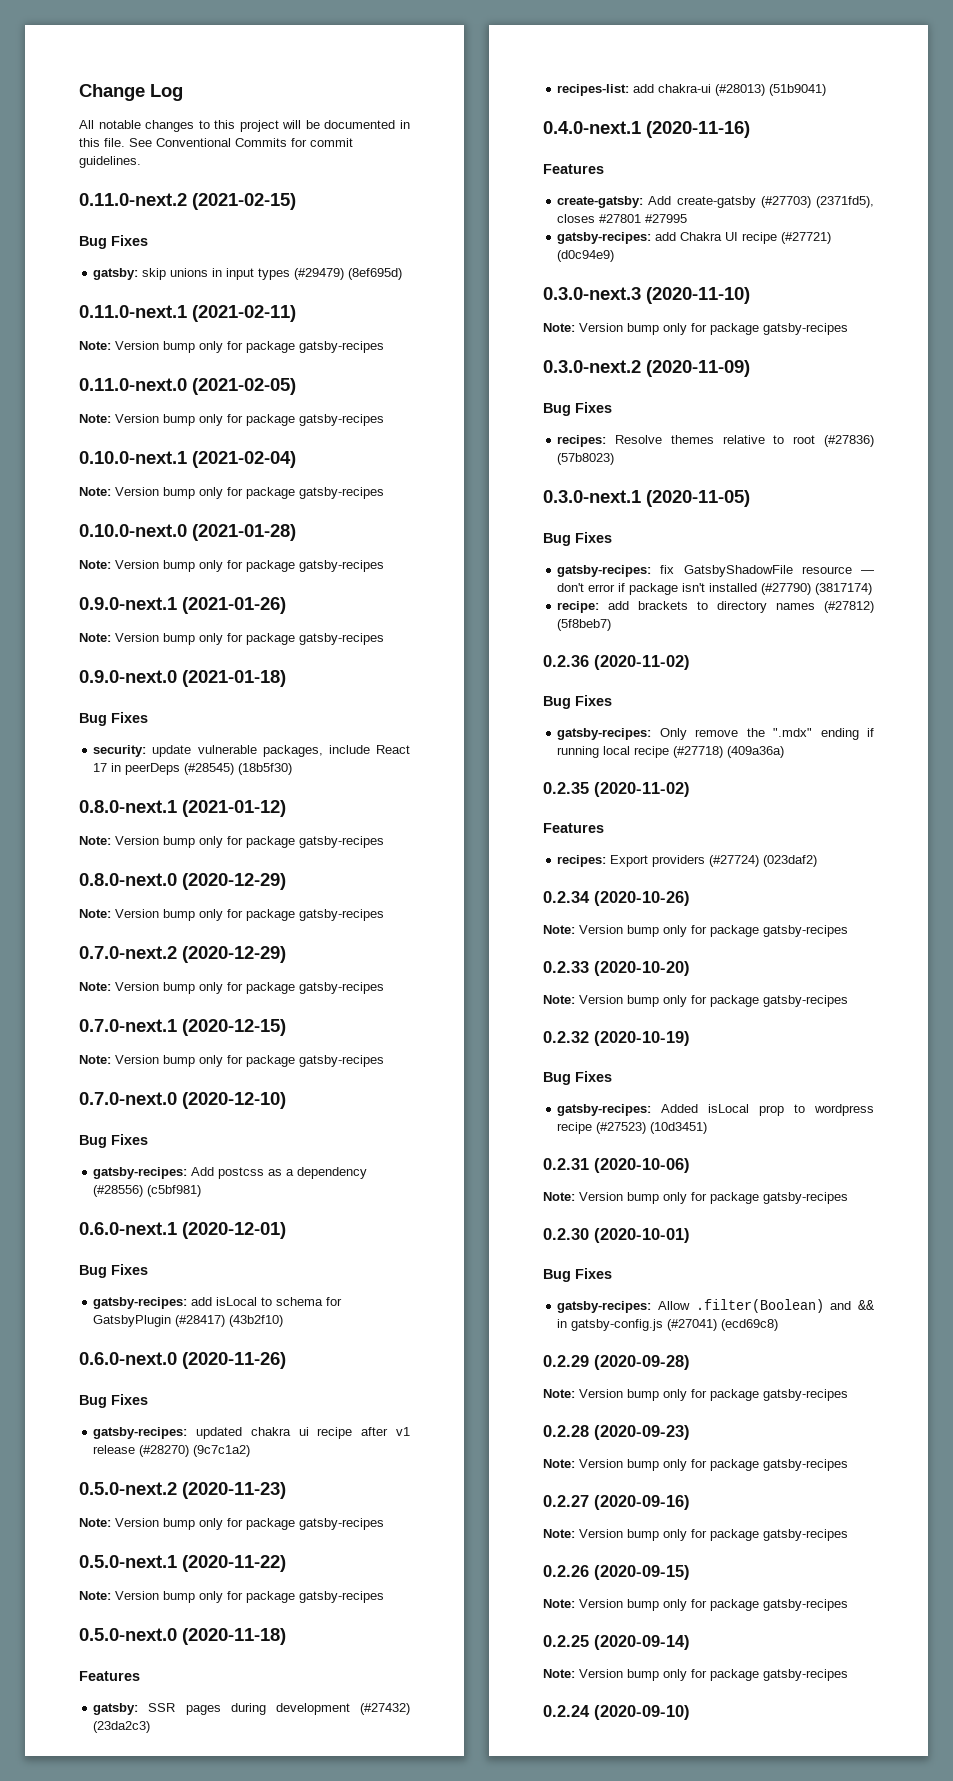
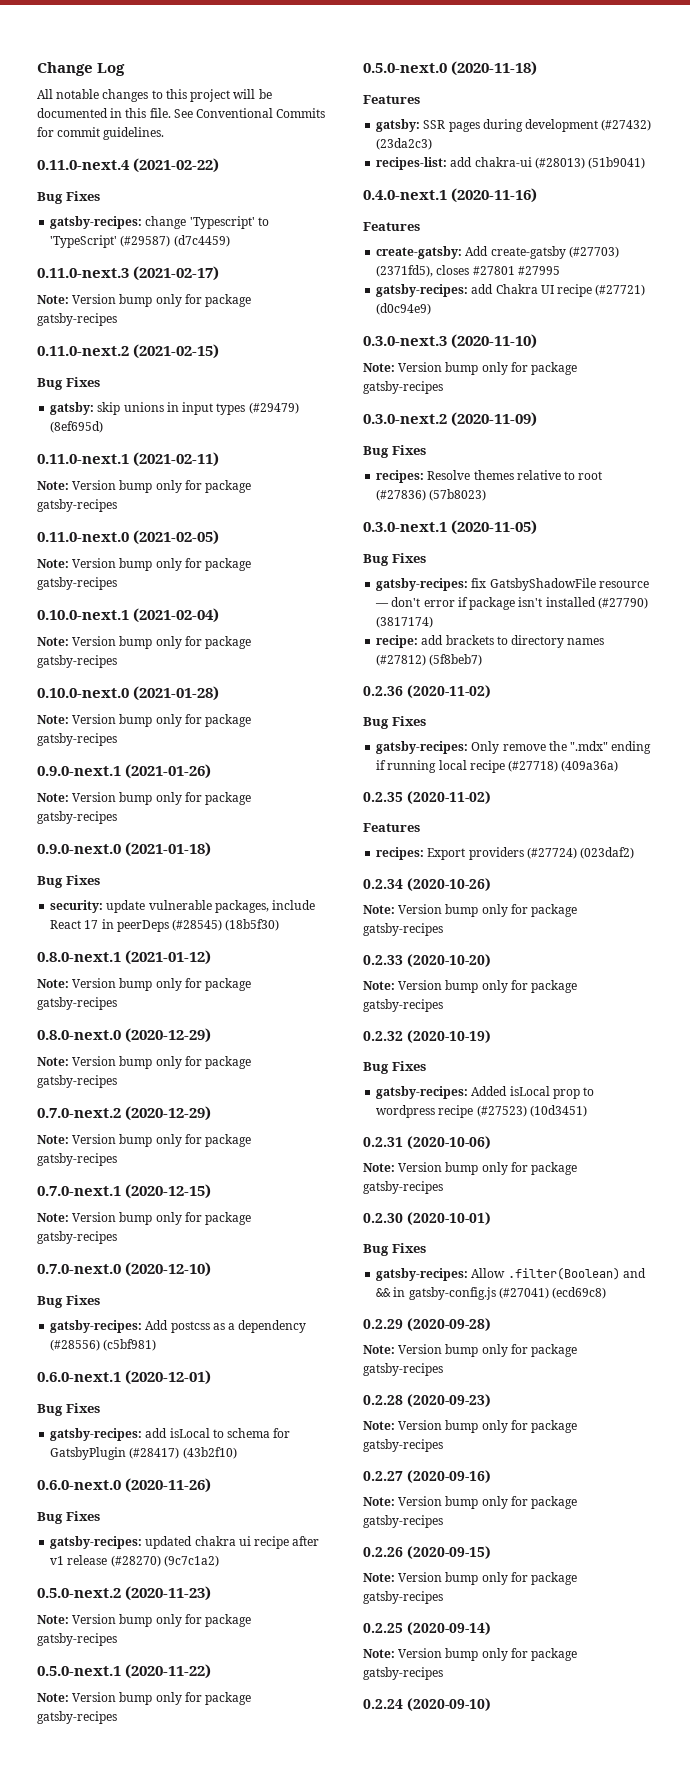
+ 0.11.0-next.4 (2021-02-22)
+ Bug Fixes
+ gatsby-recipes: change 'Typescript' to 'TypeScript' (#29587) (d7c4459)
+ 0.11.0-next.3 (2021-02-17)
+ Note: Version bump only for package gatsby-recipes

